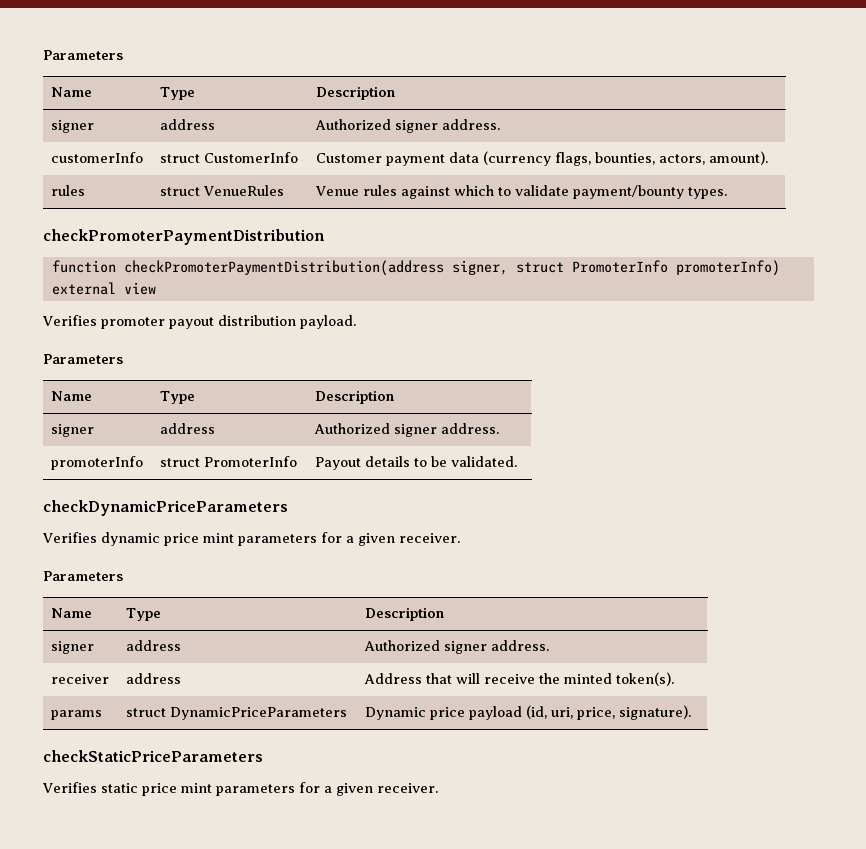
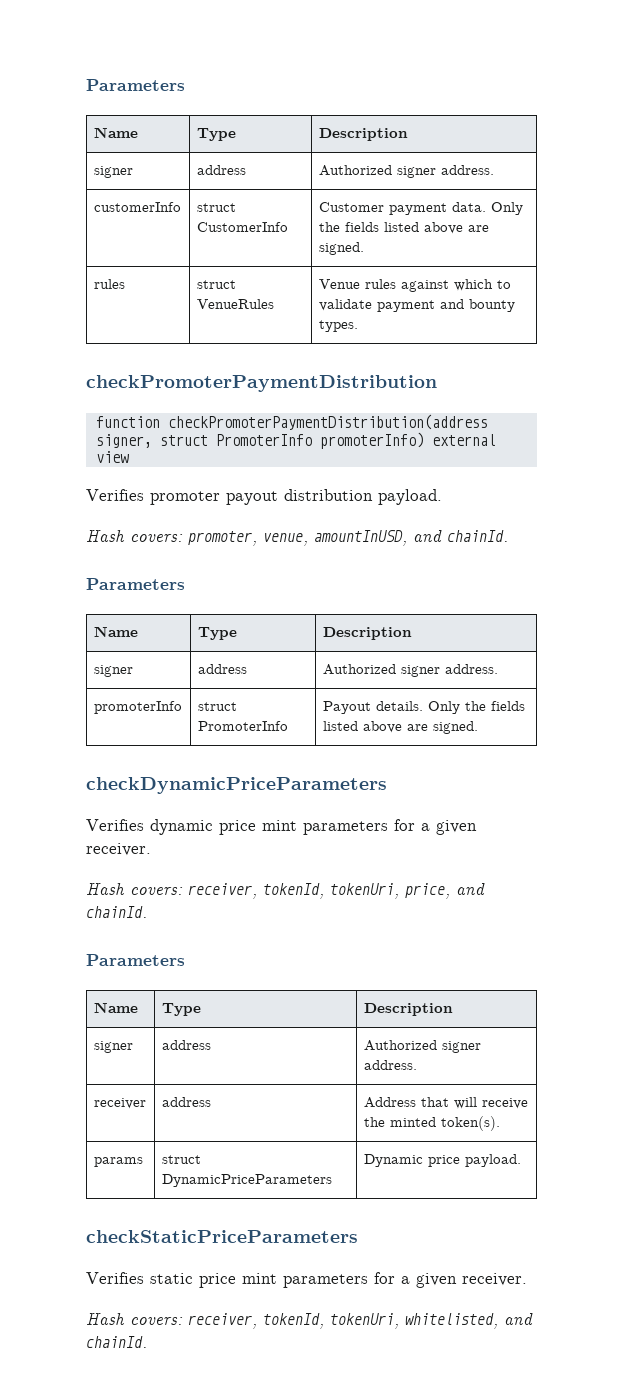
- customerInfo | struct CustomerInfo | Customer payment data (currency flags, bounties, actors, amount).
+ customerInfo | struct CustomerInfo | Customer payment data. Only the fields listed above are signed.
- rules | struct VenueRules | Venue rules against which to validate payment/bounty types.
+ rules | struct VenueRules | Venue rules against which to validate payment and bounty types.
+ Hash covers: promoter, venue, amountInUSD, and chainId.
- promoterInfo | struct PromoterInfo | Payout details to be validated.
+ promoterInfo | struct PromoterInfo | Payout details. Only the fields listed above are signed.
+ Hash covers: receiver, tokenId, tokenUri, price, and chainId.
- params | struct DynamicPriceParameters | Dynamic price payload (id, uri, price, signature).
+ params | struct DynamicPriceParameters | Dynamic price payload.
+ Hash covers: receiver, tokenId, tokenUri, whitelisted, and chainId.

